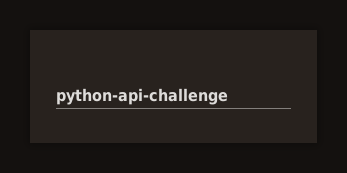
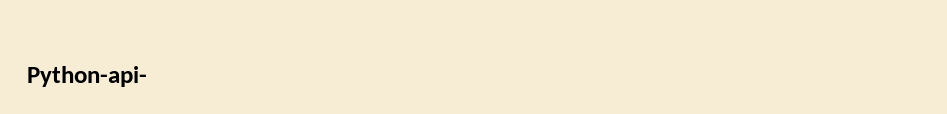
- python-api-challenge
+ Python-api-

